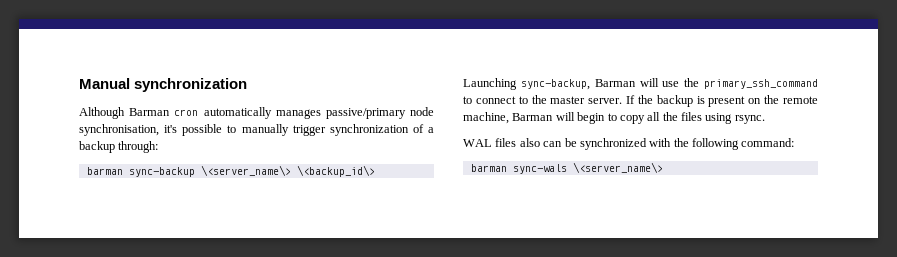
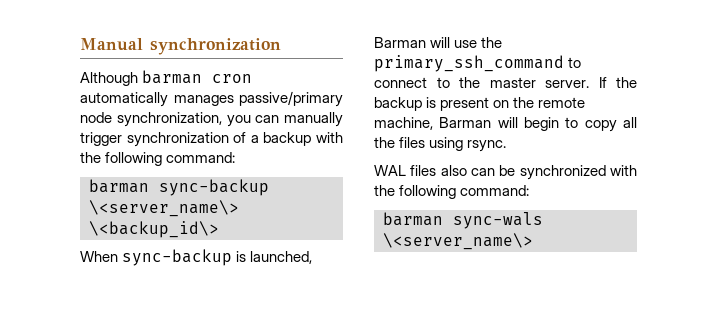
- Although Barman cron automatically manages passive/primary node synchronisation, it's possible to manually trigger synchronization of a backup through:
+ Although barman cron automatically manages passive/primary node synchronization, you can manually trigger synchronization of a backup with the following command:
- Launching sync-backup, Barman will use the primary_ssh_command to connect to the master server.
+ When sync-backup is launched, Barman will use the primary_ssh_command to connect to the master server.

